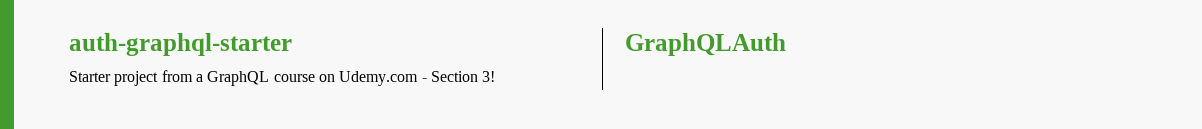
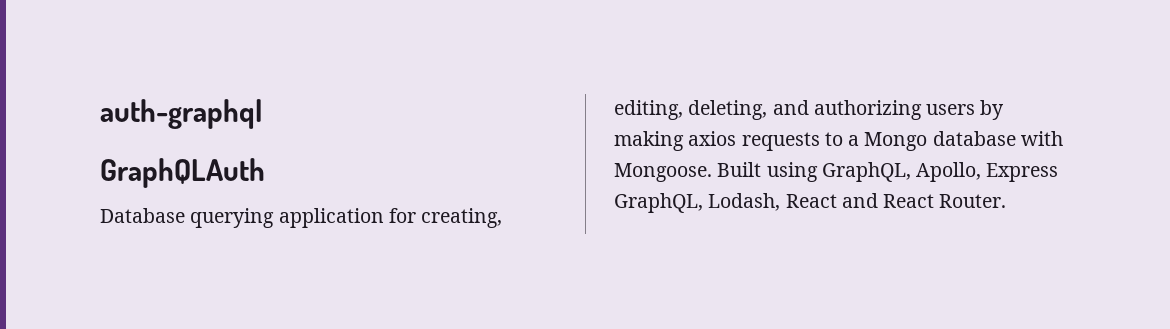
- auth-graphql-starter
- Starter project from a GraphQL course on Udemy.com - Section 3!
+ auth-graphql
  GraphQLAuth
+ Database querying application for creating, editing, deleting, and authorizing users by making axios requests to a Mongo database with Mongoose. Built using GraphQL, Apollo, Express GraphQL, Lodash, React and React Router.

